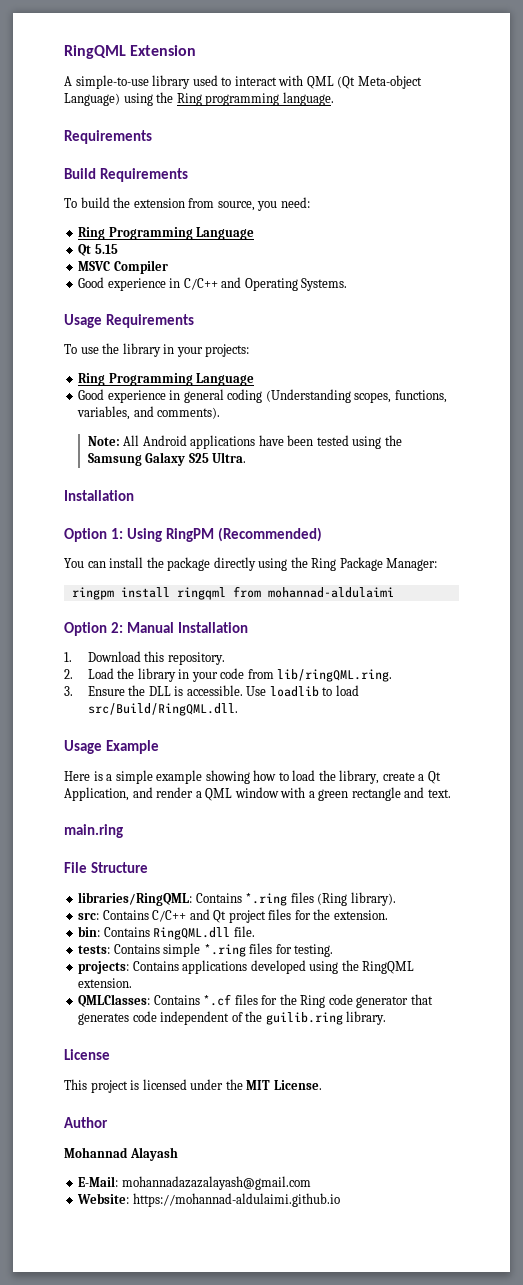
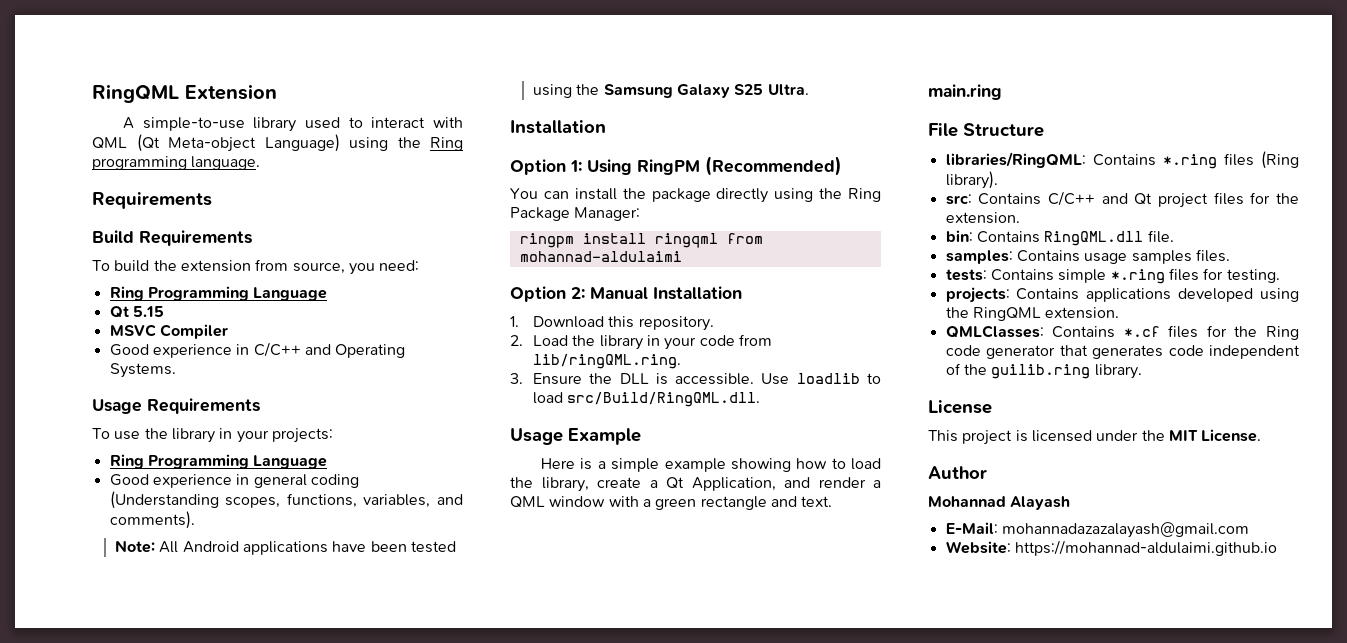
+ samples: Contains usage samples files.

